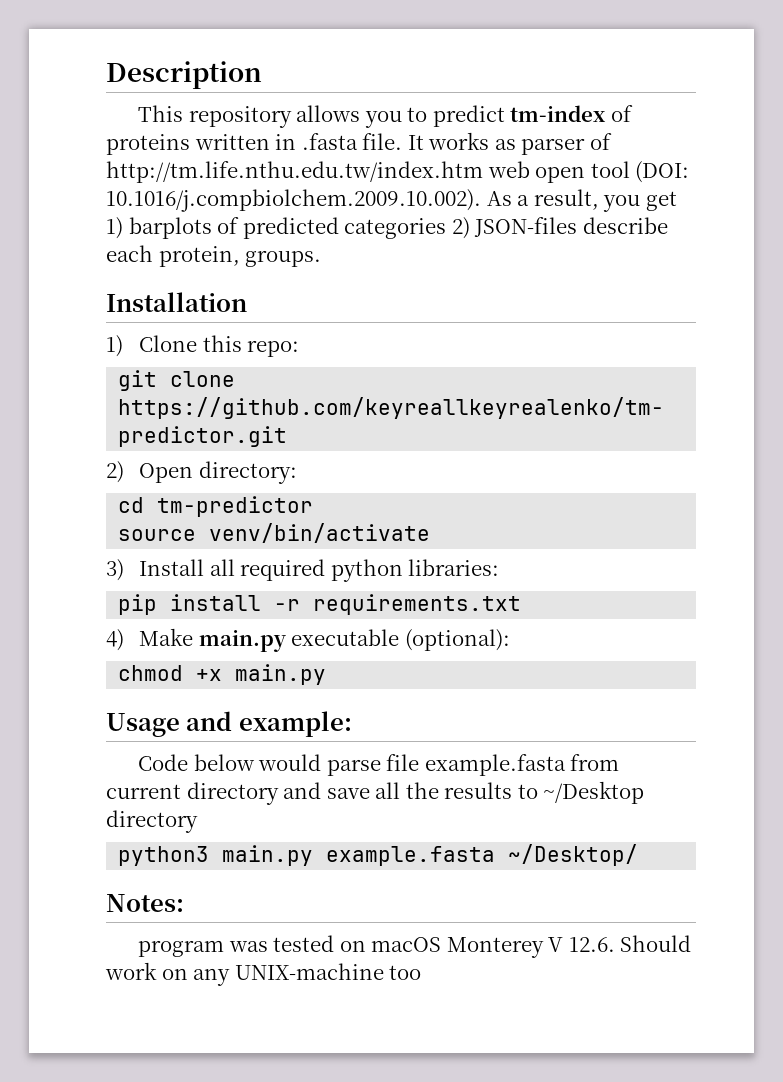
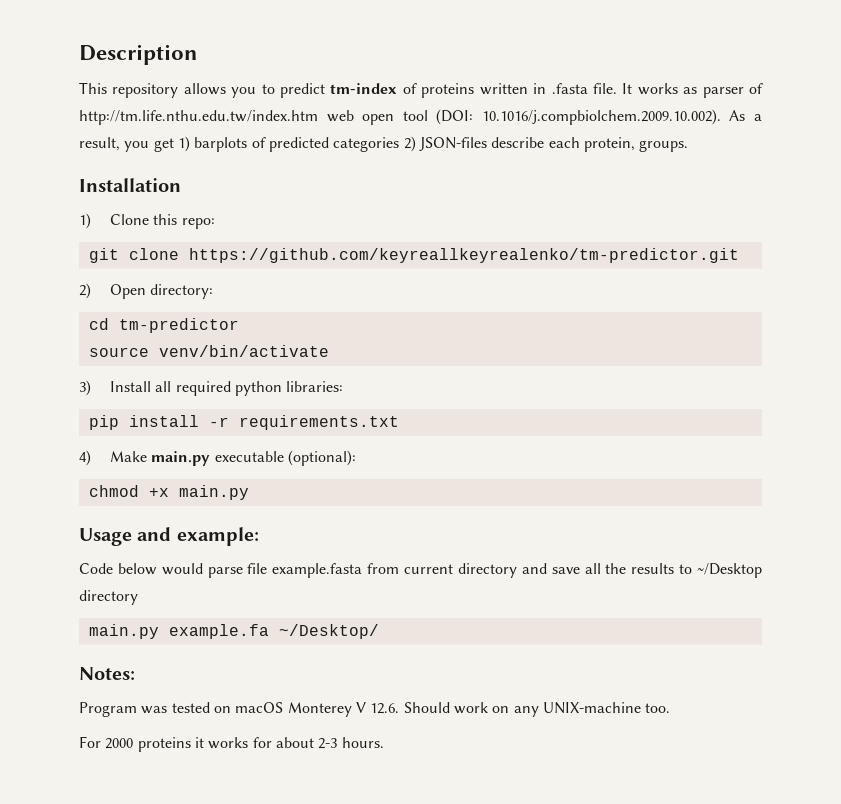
- python3 main.py example.fasta ~/Desktop/
+ main.py example.fa ~/Desktop/
- program was tested on macOS Monterey V 12.6. Should work on any UNIX-machine too
+ Program was tested on macOS Monterey V 12.6. Should work on any UNIX-machine too.
+ For 2000 proteins it works for about 2-3 hours.

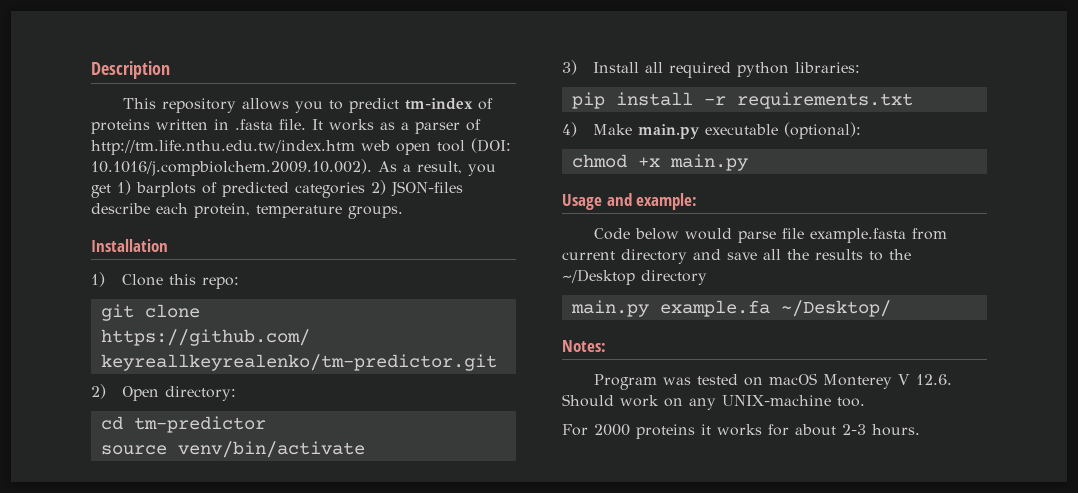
- It works as parser of http://tm.life.nthu.edu.tw/index.htm web open tool (DOI: 10.1016/j.compbiolchem.2009.10.002). As a result, you get 1) barplots of predicted categories 2) JSON-files describe each protein, groups.
+ It works as a parser of http://tm.life.nthu.edu.tw/index.htm web open tool (DOI: 10.1016/j.compbiolchem.2009.10.002). As a result, you get 1) barplots of predicted categories 2) JSON-files describe each protein, temperature groups.
- Code below would parse file example.fasta from current directory and save all the results to ~/Desktop directory
+ Code below would parse file example.fasta from current directory and save all the results to the ~/Desktop directory

